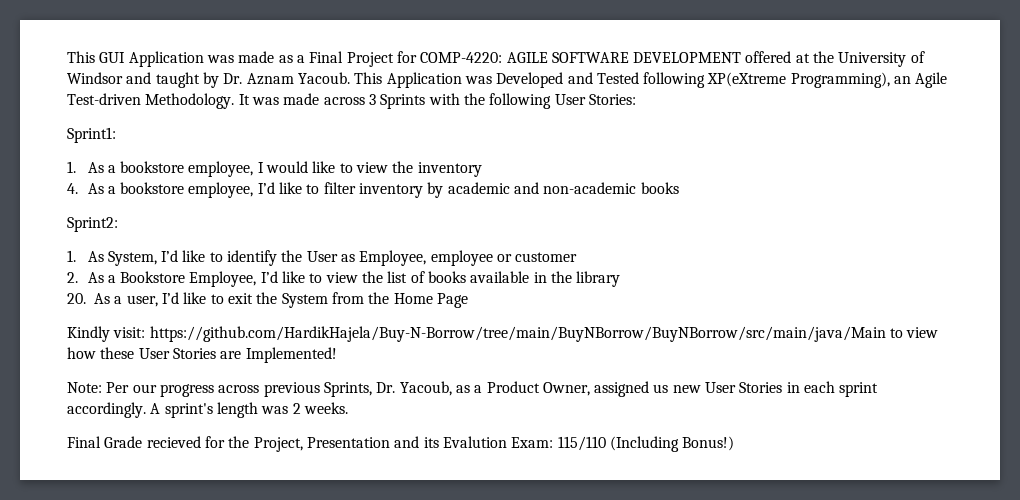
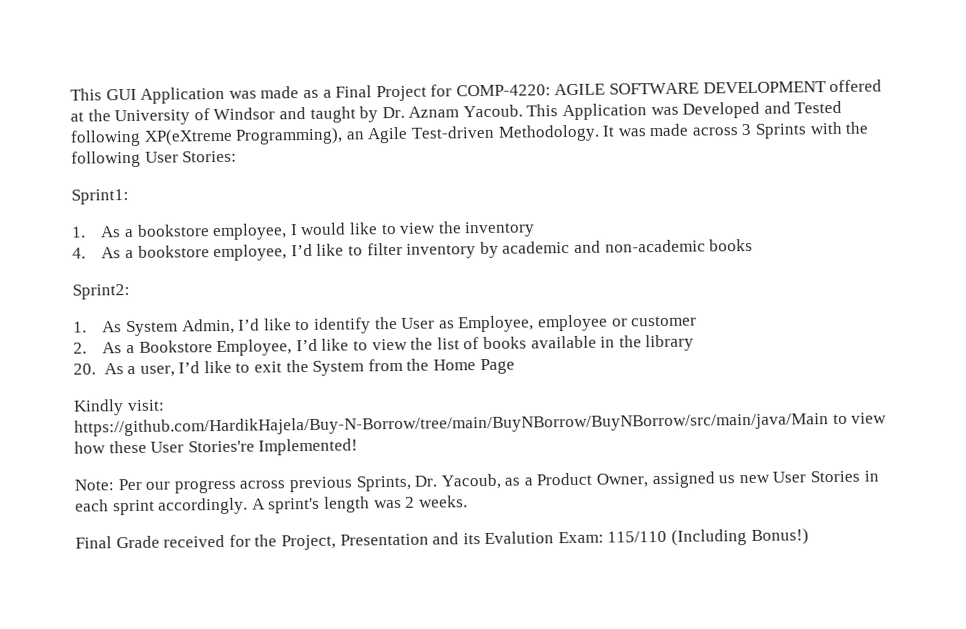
- 1. As System, I’d like to identify the User as Employee, employee or customer
+ 1. As System Admin, I’d like to identify the User as Employee, employee or customer
- Kindly visit: https://github.com/HardikHajela/Buy-N-Borrow/tree/main/BuyNBorrow/BuyNBorrow/src/main/java/Main to view how these User Stories are Implemented!
+ Kindly visit: https://github.com/HardikHajela/Buy-N-Borrow/tree/main/BuyNBorrow/BuyNBorrow/src/main/java/Main to view how these User Stories're Implemented!
- Final Grade recieved for the Project, Presentation and its Evalution Exam: 115/110 (Including Bonus!)
+ Final Grade received for the Project, Presentation and its Evalution Exam: 115/110 (Including Bonus!)

